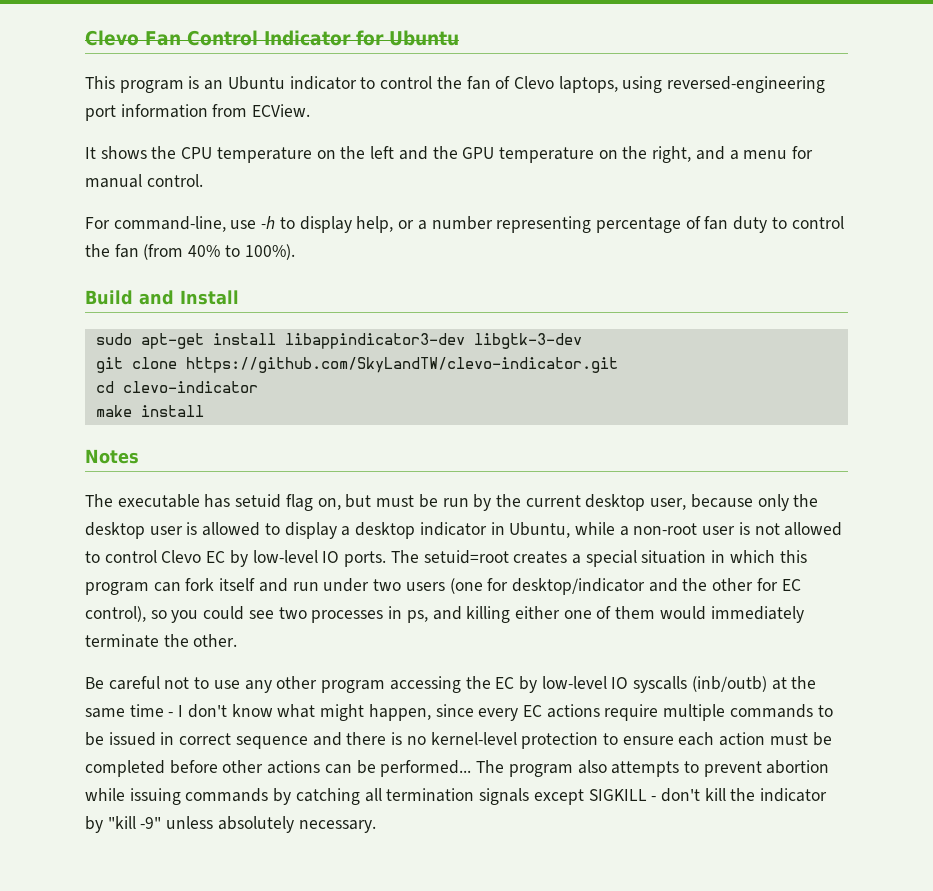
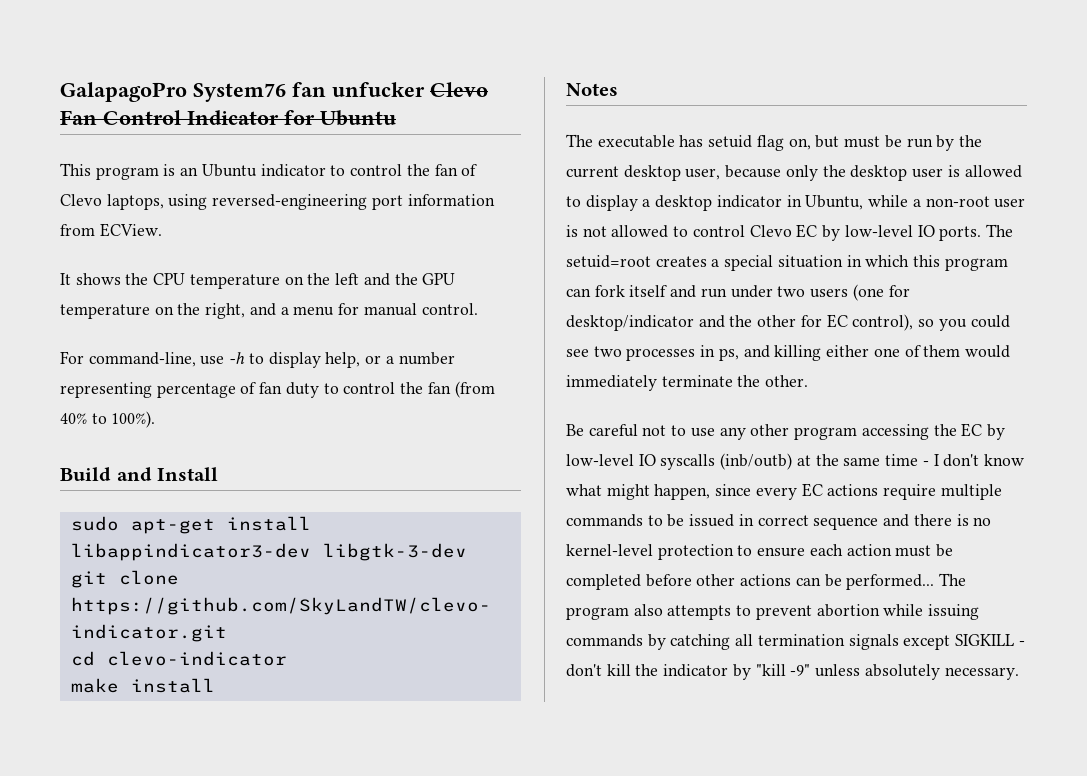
- Clevo Fan Control Indicator for Ubuntu
+ GalapagoPro System76 fan unfucker Clevo Fan Control Indicator for Ubuntu

